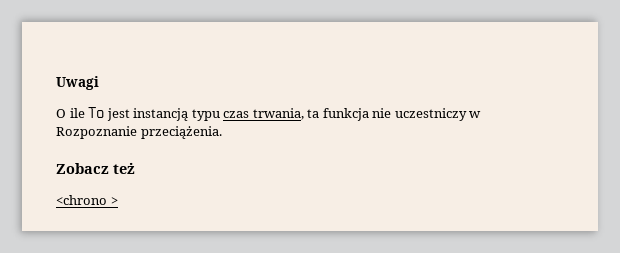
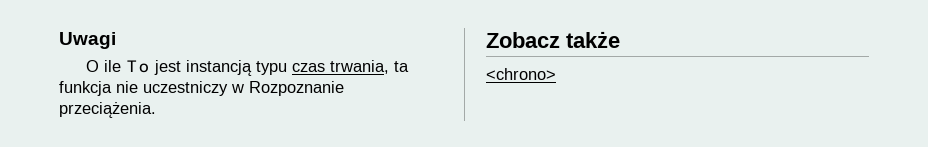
- Zobacz też
- <chrono >
+ Zobacz także
+ <chrono>

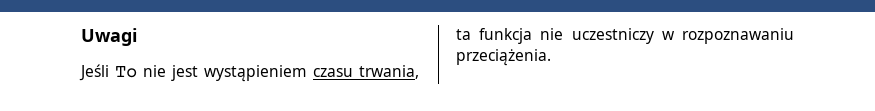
- O ile To jest instancją typu czas trwania, ta funkcja nie uczestniczy w Rozpoznanie przeciążenia.
+ Jeśli To nie jest wystąpieniem czasu trwania, ta funkcja nie uczestniczy w rozpoznawaniu przeciążenia.
- Zobacz także
- <chrono>

